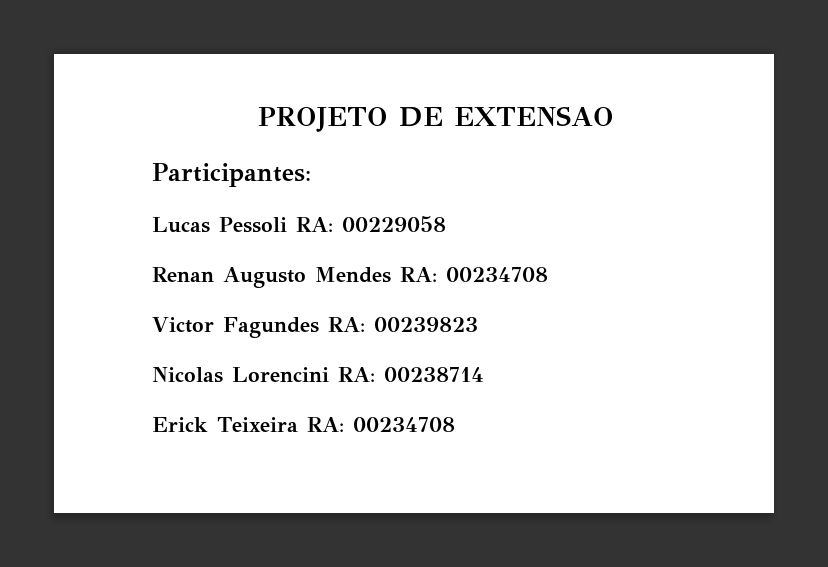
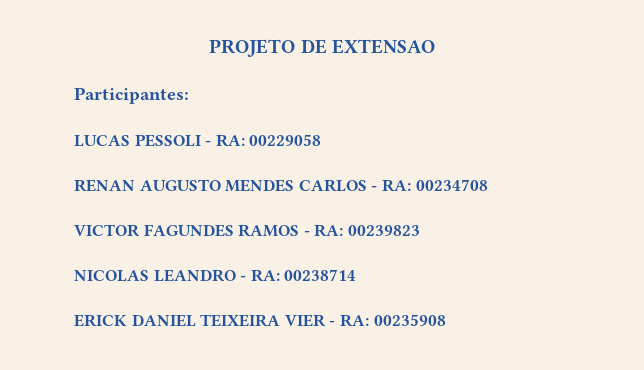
- Lucas Pessoli RA: 00229058
+ LUCAS PESSOLI - RA: 00229058
- Renan Augusto Mendes RA: 00234708
- Victor Fagundes RA: 00239823
+ RENAN AUGUSTO MENDES CARLOS - RA: 00234708
+ VICTOR FAGUNDES RAMOS - RA: 00239823
- Nicolas Lorencini RA: 00238714
+ NICOLAS LEANDRO - RA: 00238714
- Erick Teixeira RA: 00234708
+ ERICK DANIEL TEIXEIRA VIER - RA: 00235908

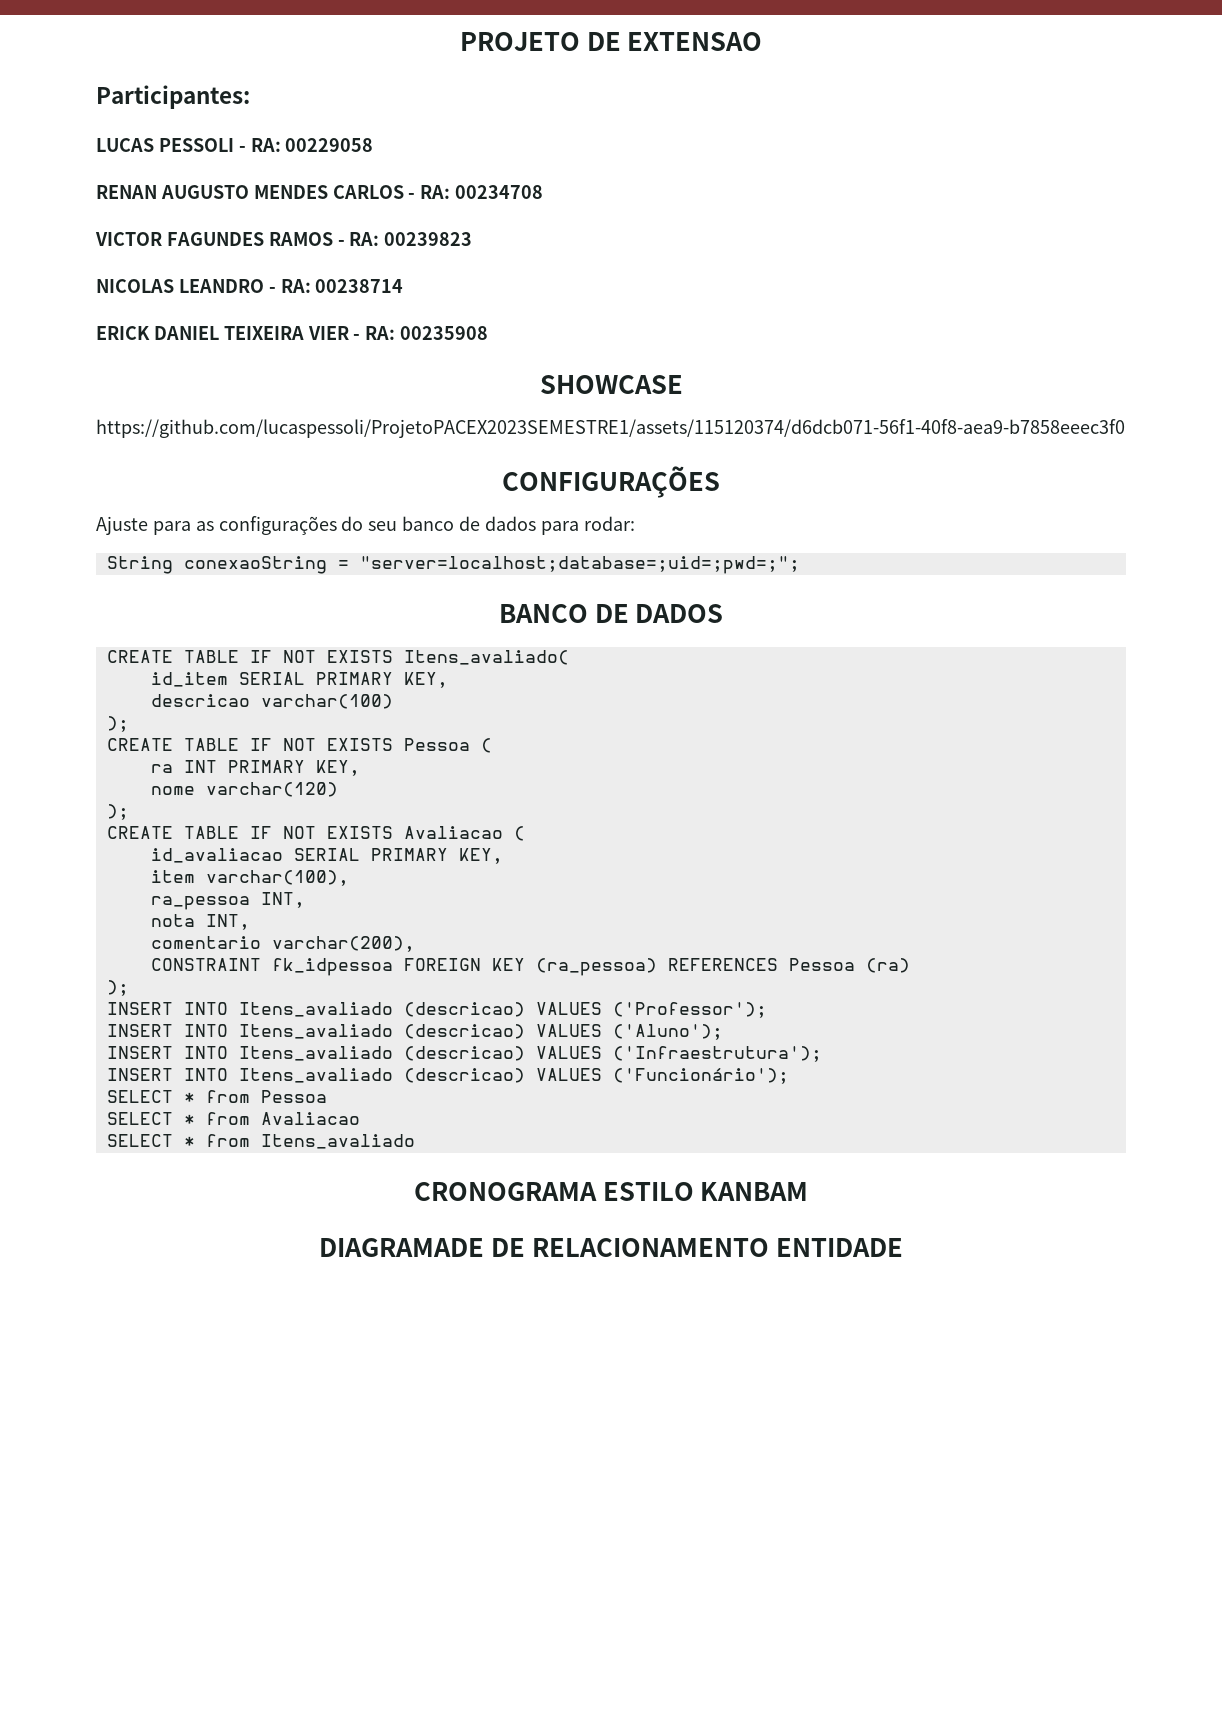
+ SHOWCASE
+ https://github.com/lucaspessoli/ProjetoPACEX2023SEMESTRE1/assets/115120374/d6dcb071-56f1-40f8-aea9-b7858eeec3f0
+ CONFIGURAÇÕES
+ Ajuste para as configurações do seu banco de dados para rodar:
+ String conexaoString = "server=localhost;database=;uid=;pwd=;";
+ BANCO DE DADOS
+ CREATE TABLE IF NOT EXISTS Itens_avaliado(
+ id_item SERIAL PRIMARY KEY,
+ descricao varchar(100)
+ );
+ CREATE TABLE IF NOT EXISTS Pessoa (
+ ra INT PRIMARY KEY,
+ nome varchar(120)
+ );
+ CREATE TABLE IF NOT EXISTS Avaliacao (
+ id_avaliacao SERIAL PRIMARY KEY,
+ item varchar(100),
+ ra_pessoa INT,
+ nota INT,
+ comentario varchar(200),
+ CONSTRAINT fk_idpessoa FOREIGN KEY (ra_pessoa) REFERENCES Pessoa (ra)
+ );
+ INSERT INTO Itens_avaliado (descricao) VALUES ('Professor');
+ INSERT INTO Itens_avaliado (descricao) VALUES ('Aluno');
+ INSERT INTO Itens_avaliado (descricao) VALUES ('Infraestrutura');
+ INSERT INTO Itens_avaliado (descricao) VALUES ('Funcionário');
+ SELECT * from Pessoa
+ SELECT * from Avaliacao
+ SELECT * from Itens_avaliado
+ CRONOGRAMA ESTILO KANBAM
+ DIAGRAMADE DE RELACIONAMENTO ENTIDADE

